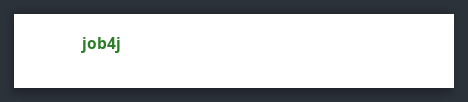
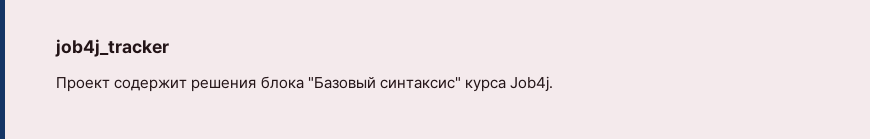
- job4j
+ job4j_tracker
+ Проект содержит решения блока "Базовый синтаксис" курса Job4j.

